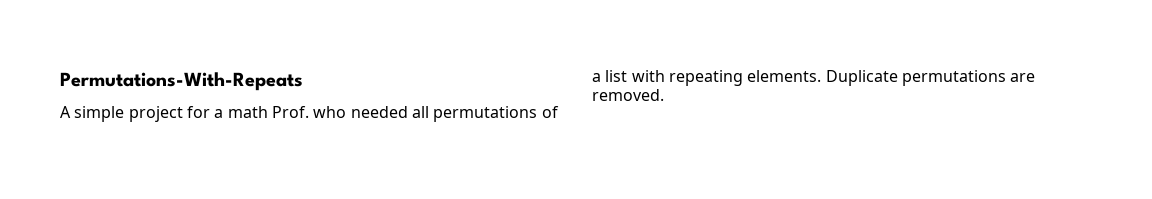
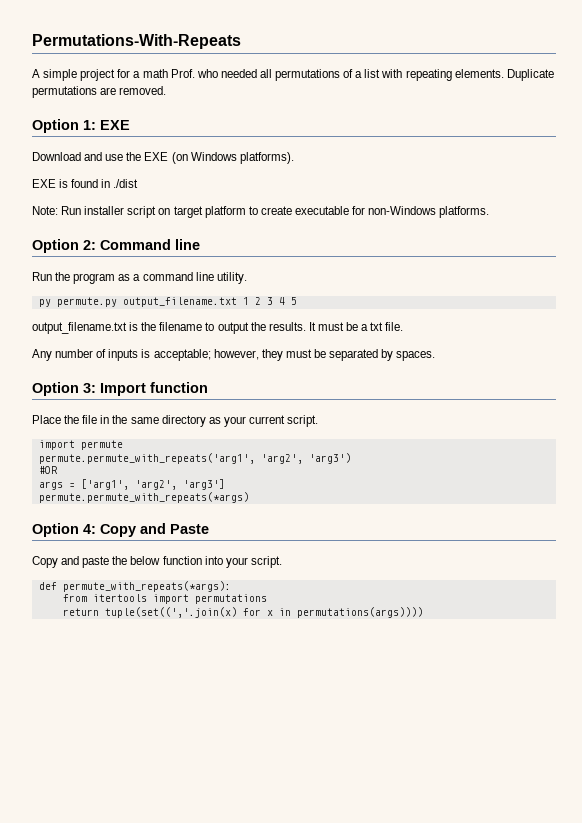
+ Option 1: EXE
+ Download and use the EXE (on Windows platforms).
+ EXE is found in ./dist
+ Note: Run installer script on target platform to create executable for non-Windows platforms.
+ Option 2: Command line
+ Run the program as a command line utility.
+ py permute.py output_filename.txt 1 2 3 4 5
+ output_filename.txt is the filename to output the results. It must be a txt file.
+ Any number of inputs is acceptable; however, they must be separated by spaces.
+ Option 3: Import function
+ Place the file in the same directory as your current script.
+ import permute
+ permute.permute_with_repeats('arg1', 'arg2', 'arg3')
+ #OR
+ args = ['arg1', 'arg2', 'arg3']
+ permute.permute_with_repeats(*args)
+ Option 4: Copy and Paste
+ Copy and paste the below function into your script.
+ def permute_with_repeats(*args):
+ from itertools import permutations
+ return tuple(set((','.join(x) for x in permutations(args))))

